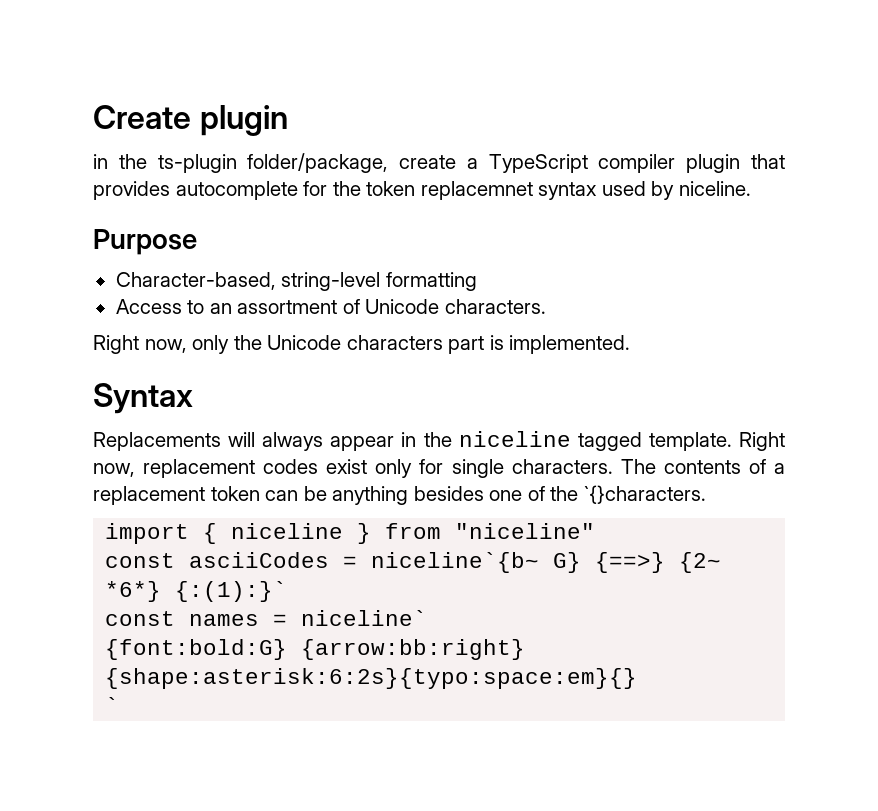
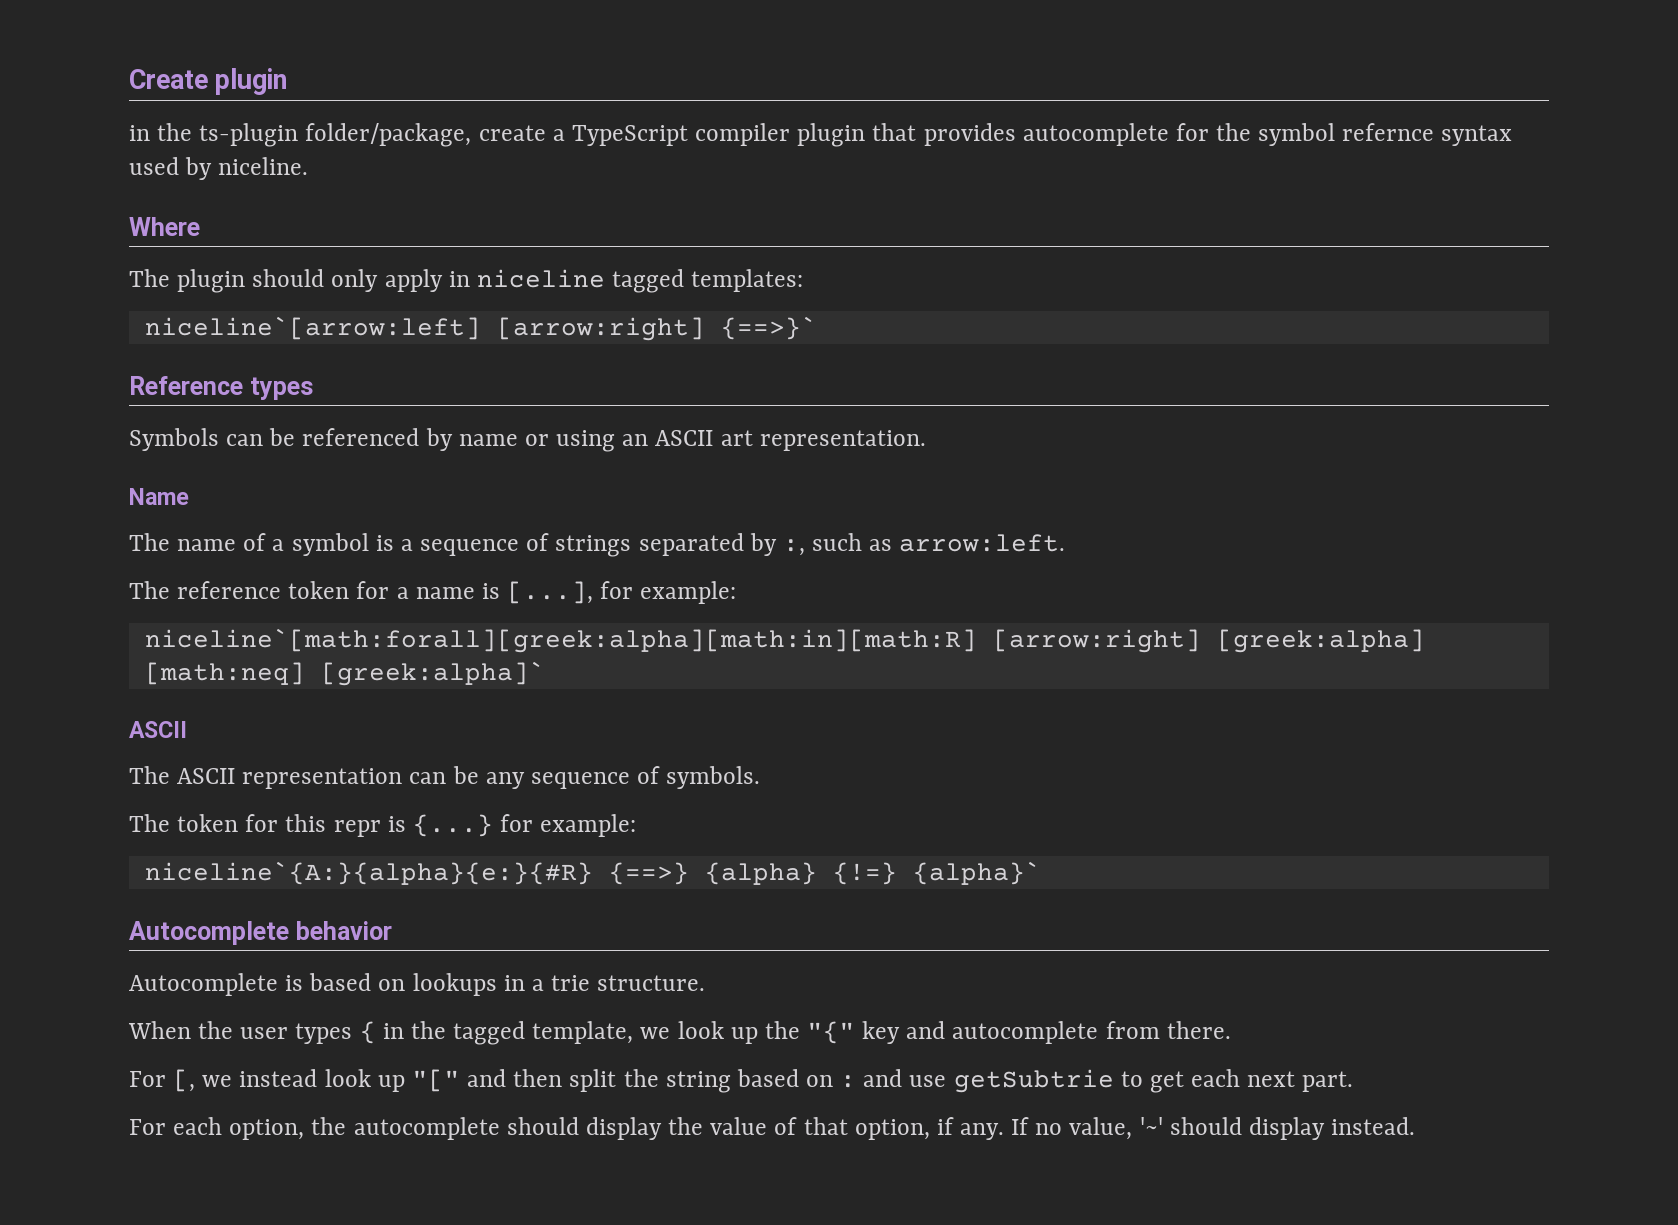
- in the ts-plugin folder/package, create a TypeScript compiler plugin that provides autocomplete for the token replacemnet syntax used by niceline.
+ in the ts-plugin folder/package, create a TypeScript compiler plugin that provides autocomplete for the symbol refernce syntax used by niceline.
- Purpose
- Character-based, string-level formatting
- Access to an assortment of Unicode characters.
- Right now, only the Unicode characters part is implemented.
- Syntax
- Replacements will always appear in the niceline tagged template. Right now, replacement codes exist only for single characters. The contents of a replacement token can be anything besides one of the `{}characters.
- import { niceline } from "niceline"
- const asciiCodes = niceline`{b~ G} {==>} {2~ *6*} {:(1):}`
- const names = niceline`
- {font:bold:G} {arrow:bb:right} {shape:asterisk:6:2s}{typo:space:em}{}
- `
+ Where
+ The plugin should only apply in niceline tagged templates:
+ niceline`[arrow:left] [arrow:right] {==>}`
+ Reference types
+ Symbols can be referenced by name or using an ASCII art representation.
+ Name
+ The name of a symbol is a sequence of strings separated by :, such as arrow:left.
+ The reference token for a name is [...], for example:
+ niceline`[math:forall][greek:alpha][math:in][math:R] [arrow:right] [greek:alpha] [math:neq] [greek:alpha]`
+ ASCII
+ The ASCII representation can be any sequence of symbols.
+ The token for this repr is {...} for example:
+ niceline`{A:}{alpha}{e:}{#R} {==>} {alpha} {!=} {alpha}`
+ Autocomplete behavior
+ Autocomplete is based on lookups in a trie structure.
+ When the user types { in the tagged template, we look up the "{" key and autocomplete from there.
+ For [, we instead look up "[" and then split the string based on : and use getSubtrie to get each next part.
+ For each option, the autocomplete should display the value of that option, if any. If no value, '~' should display instead.

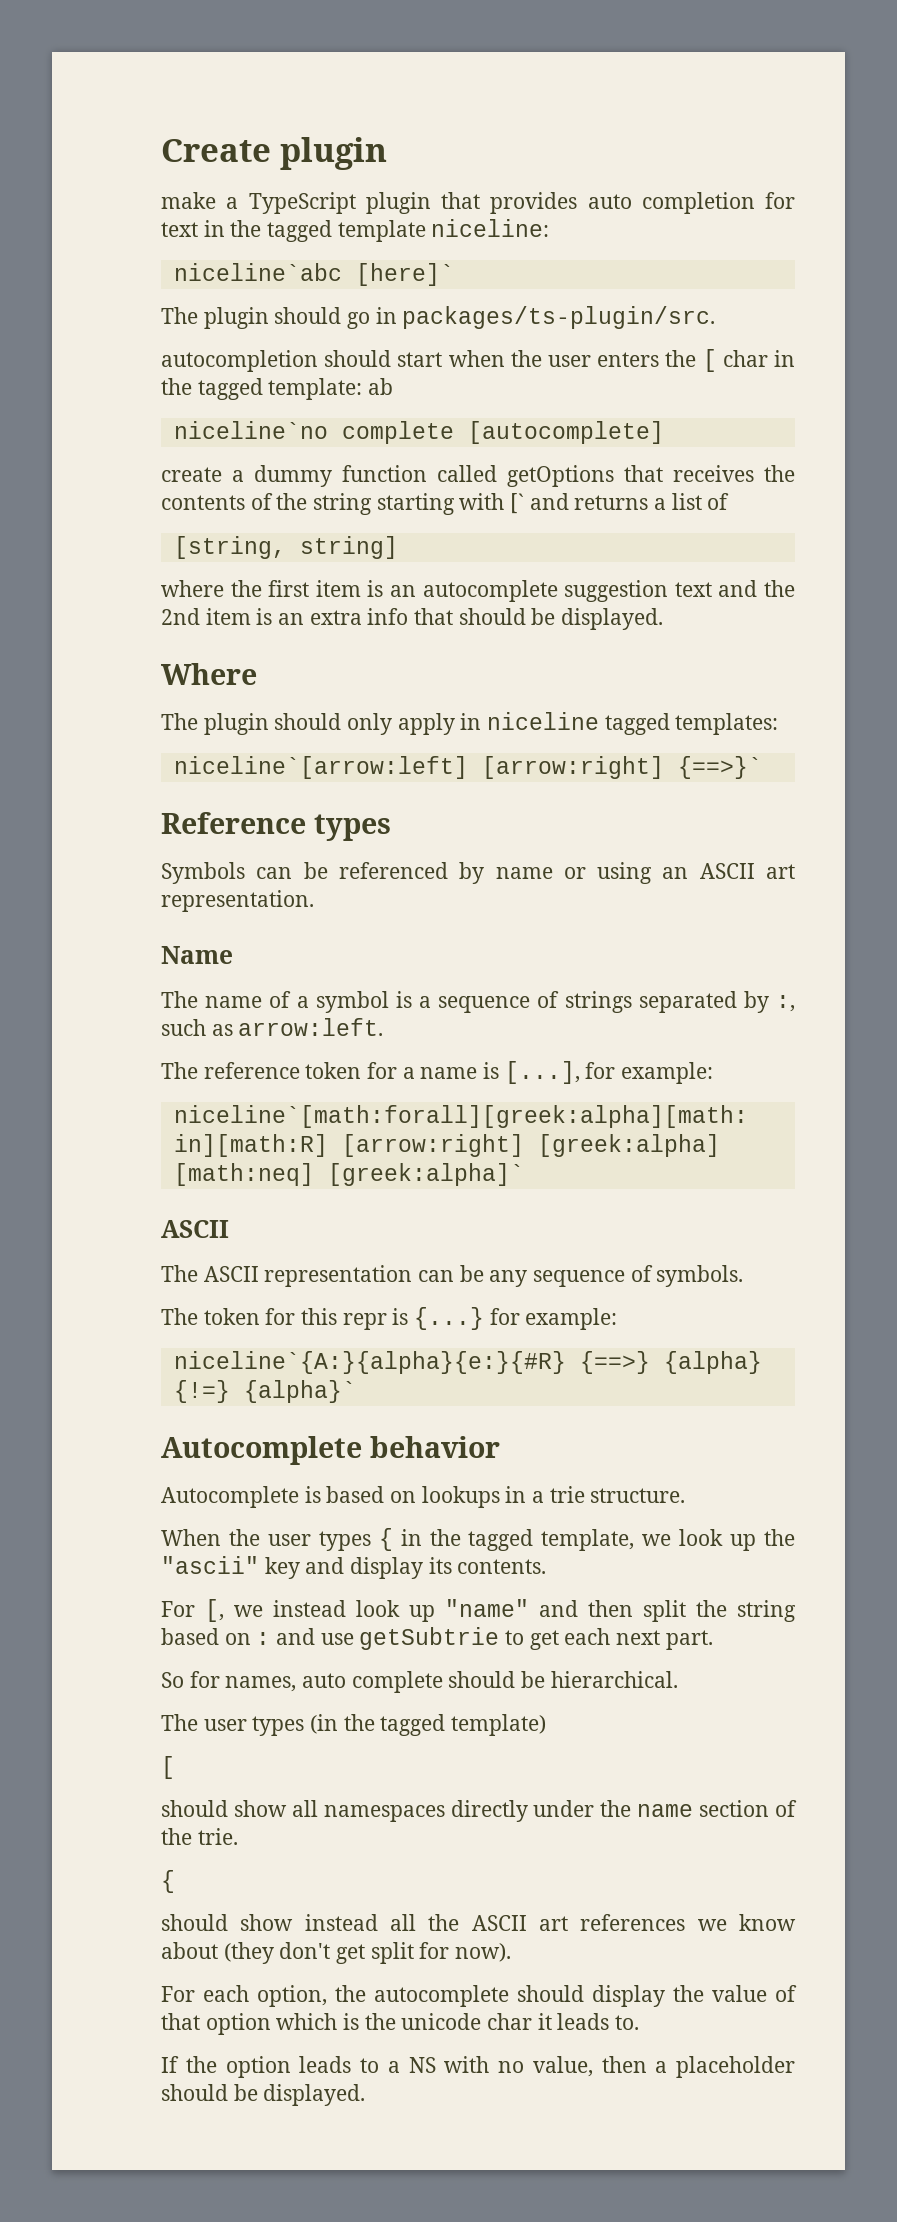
- in the ts-plugin folder/package, create a TypeScript compiler plugin that provides autocomplete for the symbol refernce syntax used by niceline.
+ make a TypeScript plugin that provides auto completion for text in the tagged template niceline:
+ niceline`abc [here]`
+ The plugin should go in packages/ts-plugin/src.
+ autocompletion should start when the user enters the [ char in the tagged template: ab
+ niceline`no complete [autocomplete]
+ create a dummy function called getOptions that receives the contents of the string starting with [` and returns a list of
+ [string, string]
+ where the first item is an autocomplete suggestion text and the 2nd item is an extra info that should be displayed.
- When the user types { in the tagged template, we look up the "{" key and autocomplete from there.
+ When the user types { in the tagged template, we look up the "ascii" key and display its contents.
- For [, we instead look up "[" and then split the string based on : and use getSubtrie to get each next part.
+ For [, we instead look up "name" and then split the string based on : and use getSubtrie to get each next part.
+ So for names, auto complete should be hierarchical.
+ The user types (in the tagged template)
+ [
+ should show all namespaces directly under the name section of the trie.
+ {
+ should show instead all the ASCII art references we know about (they don't get split for now).
- For each option, the autocomplete should display the value of that option, if any. If no value, '~' should display instead.
+ For each option, the autocomplete should display the value of that option which is the unicode char it leads to.
+ If the option leads to a NS with no value, then a placeholder should be displayed.

